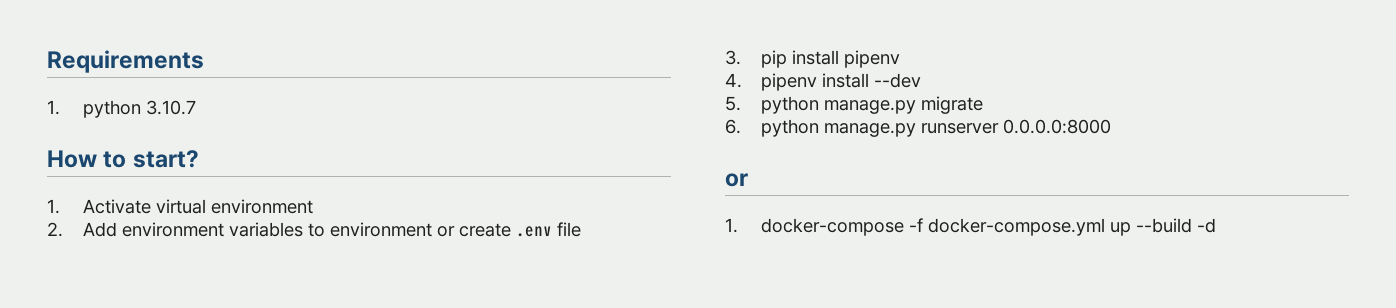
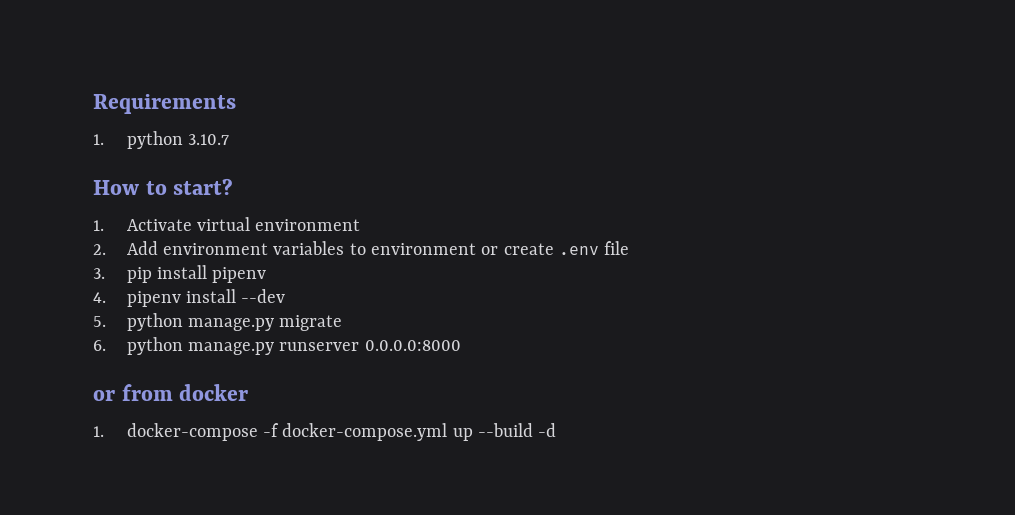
  6. python manage.py runserver 0.0.0.0:8000
- or
+ or from docker

